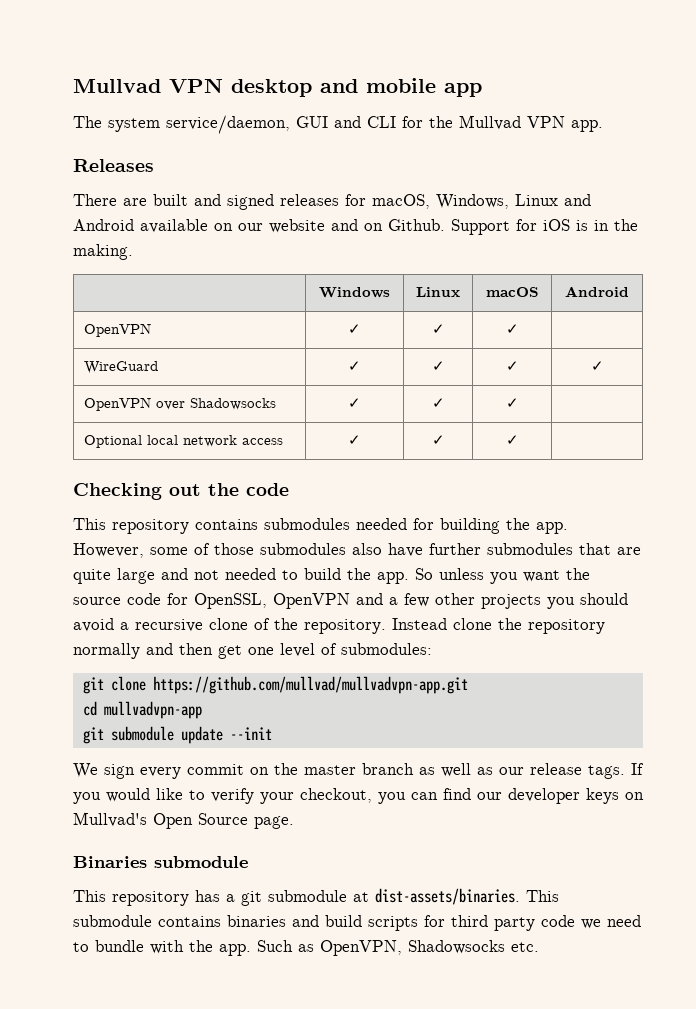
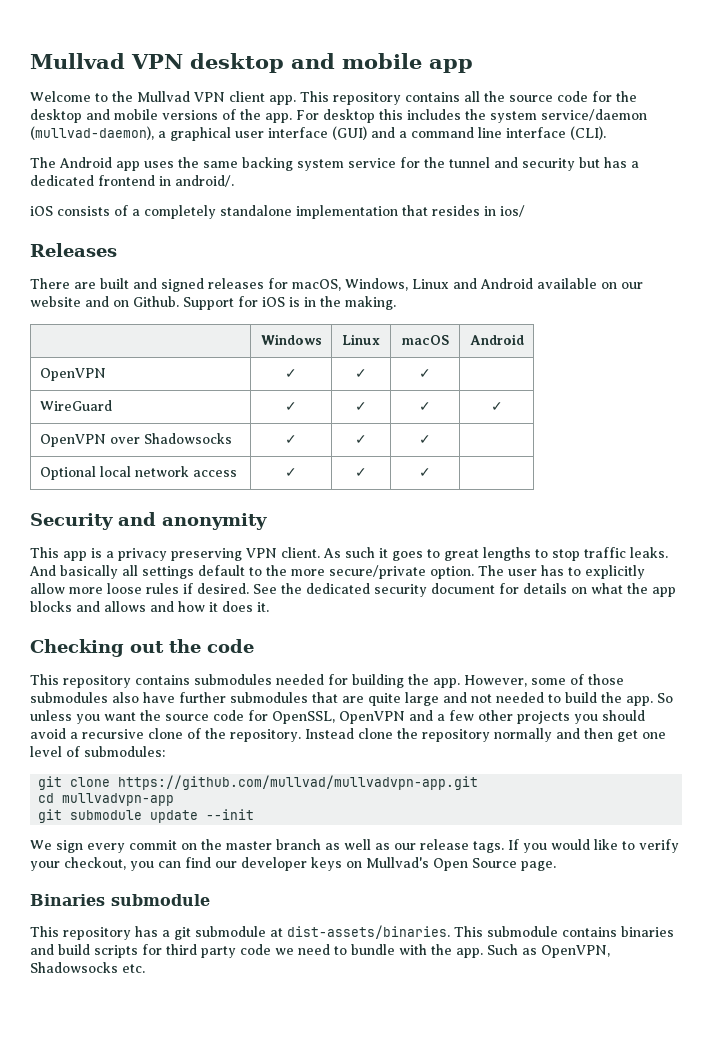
- The system service/daemon, GUI and CLI for the Mullvad VPN app.
+ Welcome to the Mullvad VPN client app. This repository contains all the source code for the desktop and mobile versions of the app. For desktop this includes the system service/daemon (mullvad-daemon), a graphical user interface (GUI) and a command line interface (CLI).
+ The Android app uses the same backing system service for the tunnel and security but has a dedicated frontend in android/.
+ iOS consists of a completely standalone implementation that resides in ios/
+ Security and anonymity
+ This app is a privacy preserving VPN client. As such it goes to great lengths to stop traffic leaks. And basically all settings default to the more secure/private option. The user has to explicitly allow more loose rules if desired. See the dedicated security document for details on what the app blocks and allows and how it does it.

